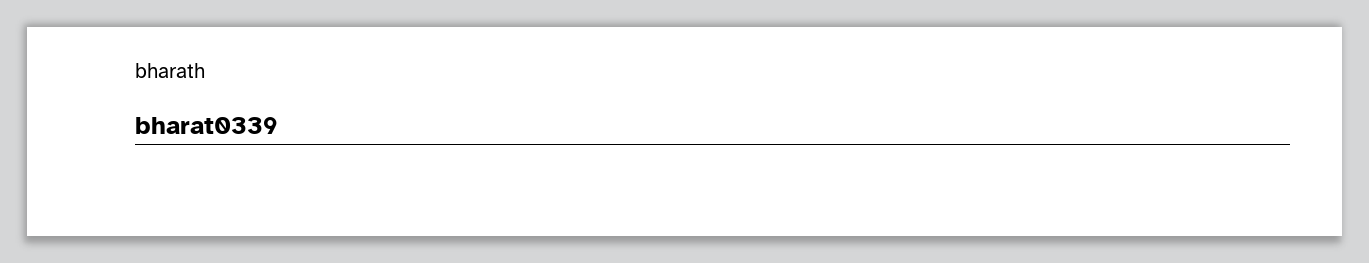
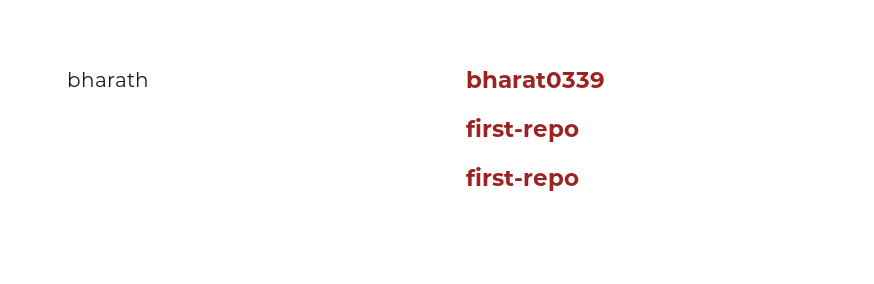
  bharat0339
+ first-repo
+ first-repo

